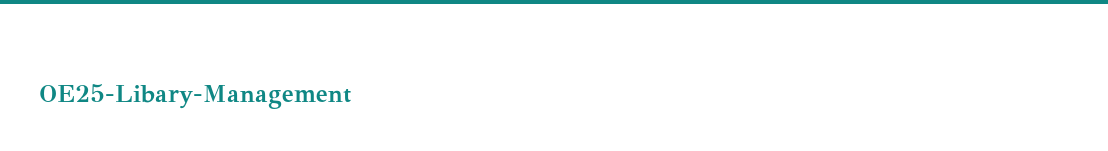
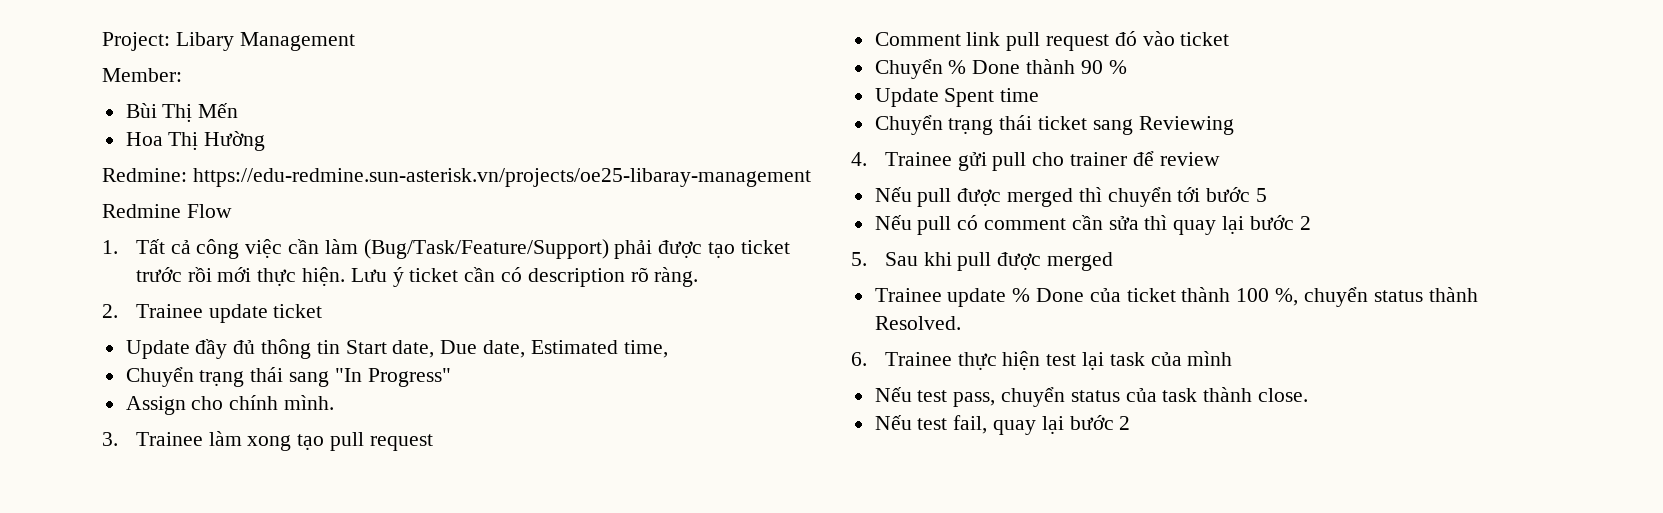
- OE25-Libary-Management
+ Project: Libary Management
+ Member:
+ Bùi Thị Mến
+ Hoa Thị Hường
+ Redmine: https://edu-redmine.sun-asterisk.vn/projects/oe25-libaray-management
+ Redmine Flow
+ 1. Tất cả công việc cần làm (Bug/Task/Feature/Support) phải được tạo ticket trước rồi mới thực hiện. Lưu ý ticket cần có description rõ ràng.
+ 2. Trainee update ticket
+ Update đầy đủ thông tin Start date, Due date, Estimated time,
+ Chuyển trạng thái sang "In Progress"
+ Assign cho chính mình.
+ 3. Trainee làm xong tạo pull request
+ Comment link pull request đó vào ticket
+ Chuyển % Done thành 90 %
+ Update Spent time
+ Chuyển trạng thái ticket sang Reviewing
+ 4. Trainee gửi pull cho trainer để review
+ Nếu pull được merged thì chuyển tới bước 5
+ Nếu pull có comment cần sửa thì quay lại bước 2
+ 5. Sau khi pull được merged
+ Trainee update % Done của ticket thành 100 %, chuyển status thành Resolved.
+ 6. Trainee thực hiện test lại task của mình
+ Nếu test pass, chuyển status của task thành close.
+ Nếu test fail, quay lại bước 2

